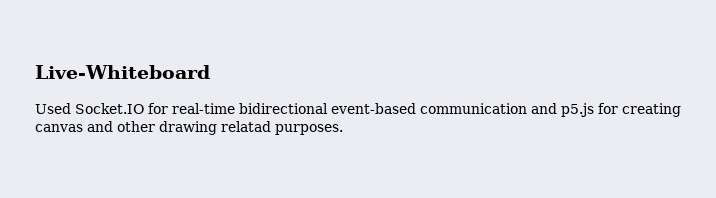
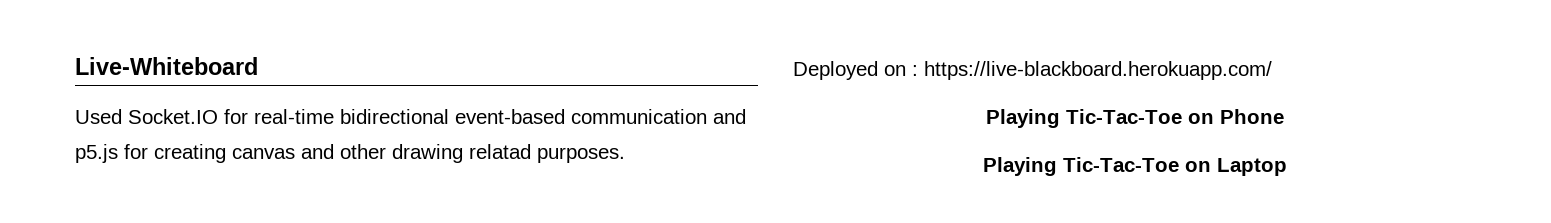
+ Deployed on : https://live-blackboard.herokuapp.com/
+ Playing Tic-Tac-Toe on Phone
+ Playing Tic-Tac-Toe on Laptop

